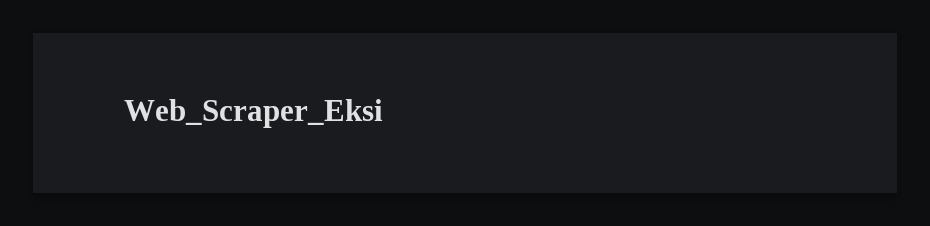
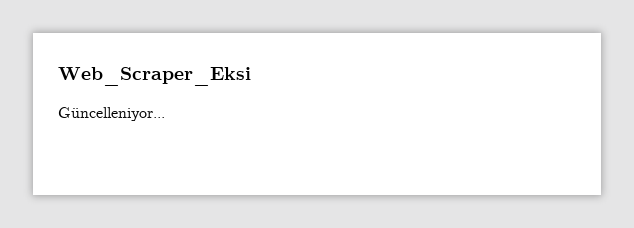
+ Güncelleniyor...

